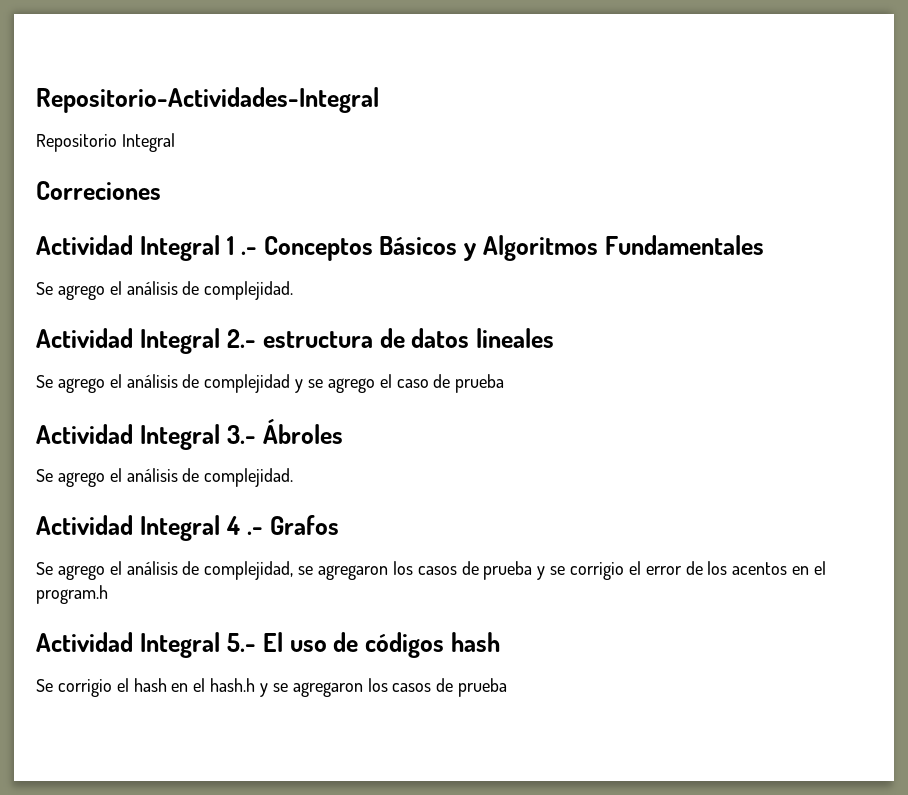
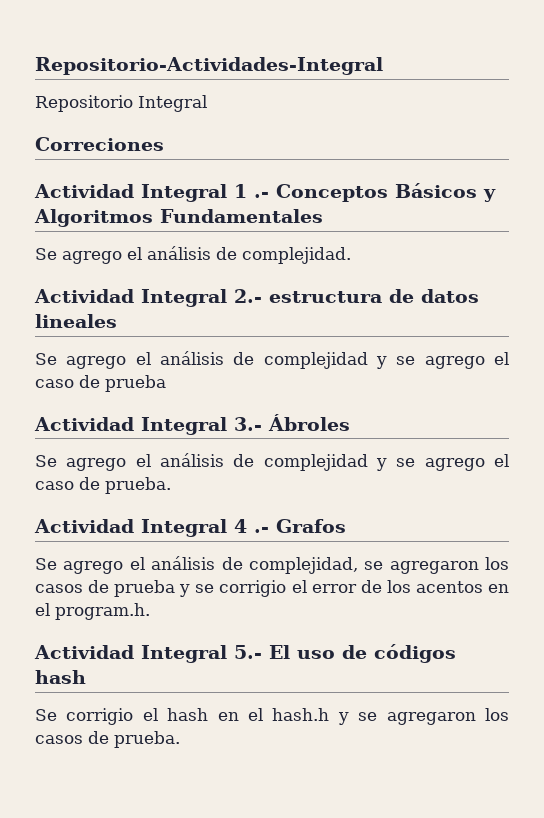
  Actividad Integral 3.- Ábroles
- Se agrego el análisis de complejidad.
+ Se agrego el análisis de complejidad y se agrego el caso de prueba.
- Se agrego el análisis de complejidad, se agregaron los casos de prueba y se corrigio el error de los acentos en el program.h
+ Se agrego el análisis de complejidad, se agregaron los casos de prueba y se corrigio el error de los acentos en el program.h.
- Se corrigio el hash en el hash.h y se agregaron los casos de prueba
+ Se corrigio el hash en el hash.h y se agregaron los casos de prueba.

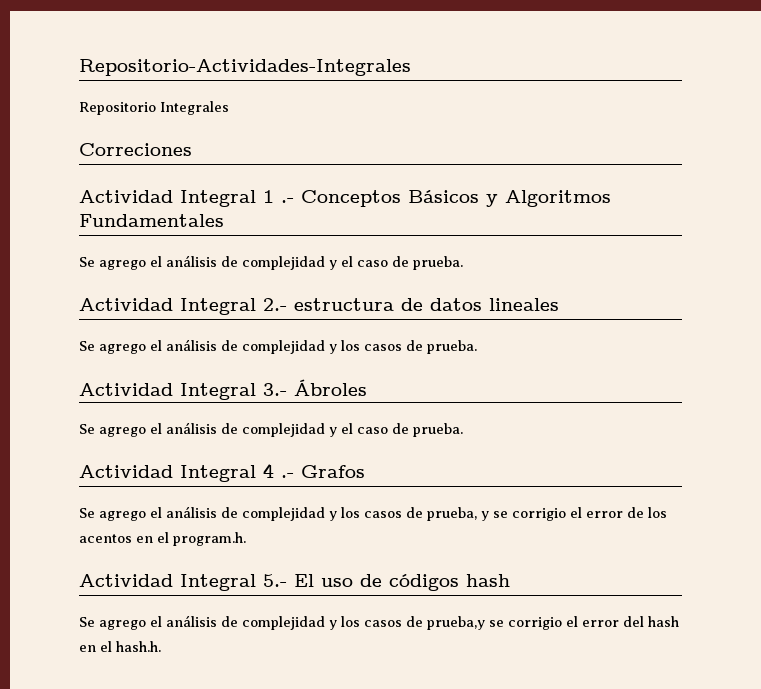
- Repositorio-Actividades-Integral
+ Repositorio-Actividades-Integrales
- Repositorio Integral
+ Repositorio Integrales
  Actividad Integral 1 .- Conceptos Básicos y Algoritmos Fundamentales
- Se agrego el análisis de complejidad.
+ Se agrego el análisis de complejidad y el caso de prueba.
- Se agrego el análisis de complejidad y se agrego el caso de prueba
+ Se agrego el análisis de complejidad y los casos de prueba.
  Actividad Integral 3.- Ábroles
- Se agrego el análisis de complejidad y se agrego el caso de prueba.
+ Se agrego el análisis de complejidad y el caso de prueba.
- Se agrego el análisis de complejidad, se agregaron los casos de prueba y se corrigio el error de los acentos en el program.h.
+ Se agrego el análisis de complejidad y los casos de prueba, y se corrigio el error de los acentos en el program.h.
- Se corrigio el hash en el hash.h y se agregaron los casos de prueba.
+ Se agrego el análisis de complejidad y los casos de prueba,y se corrigio el error del hash en el hash.h.

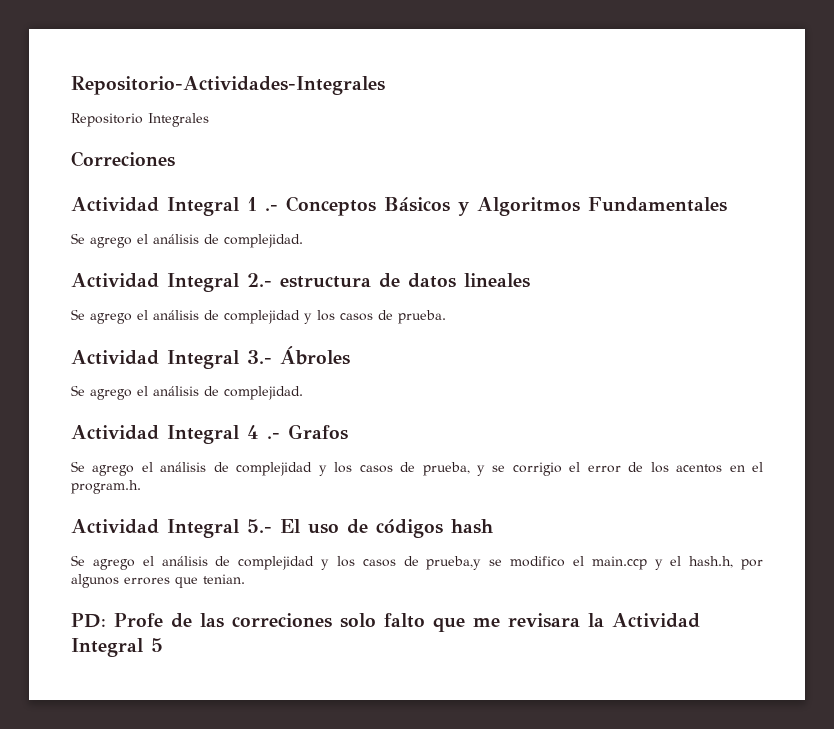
  Actividad Integral 1 .- Conceptos Básicos y Algoritmos Fundamentales
- Se agrego el análisis de complejidad y el caso de prueba.
+ Se agrego el análisis de complejidad.
  Actividad Integral 3.- Ábroles
- Se agrego el análisis de complejidad y el caso de prueba.
+ Se agrego el análisis de complejidad.
- Se agrego el análisis de complejidad y los casos de prueba,y se corrigio el error del hash en el hash.h.
+ Se agrego el análisis de complejidad y los casos de prueba,y se modifico el main.ccp y el hash.h, por algunos errores que tenian.
+ PD: Profe de las correciones solo falto que me revisara la Actividad Integral 5

